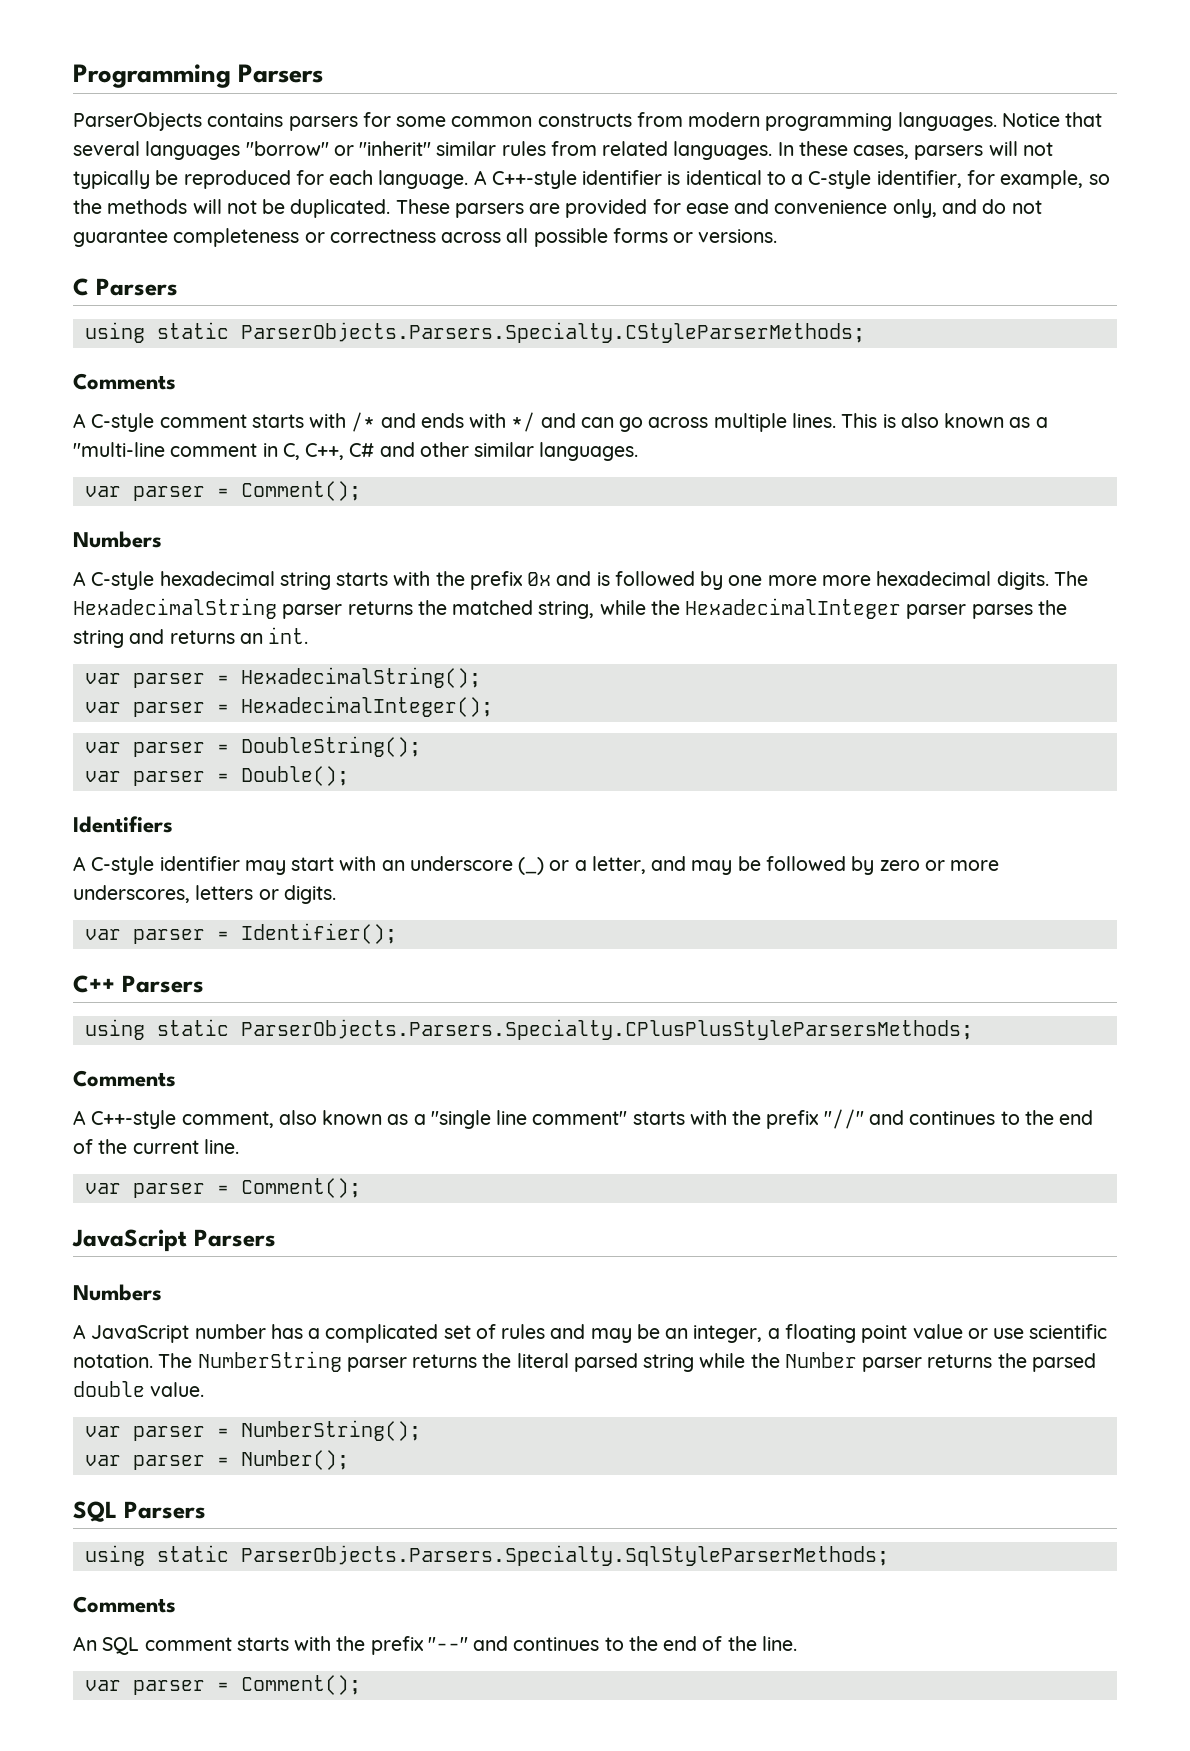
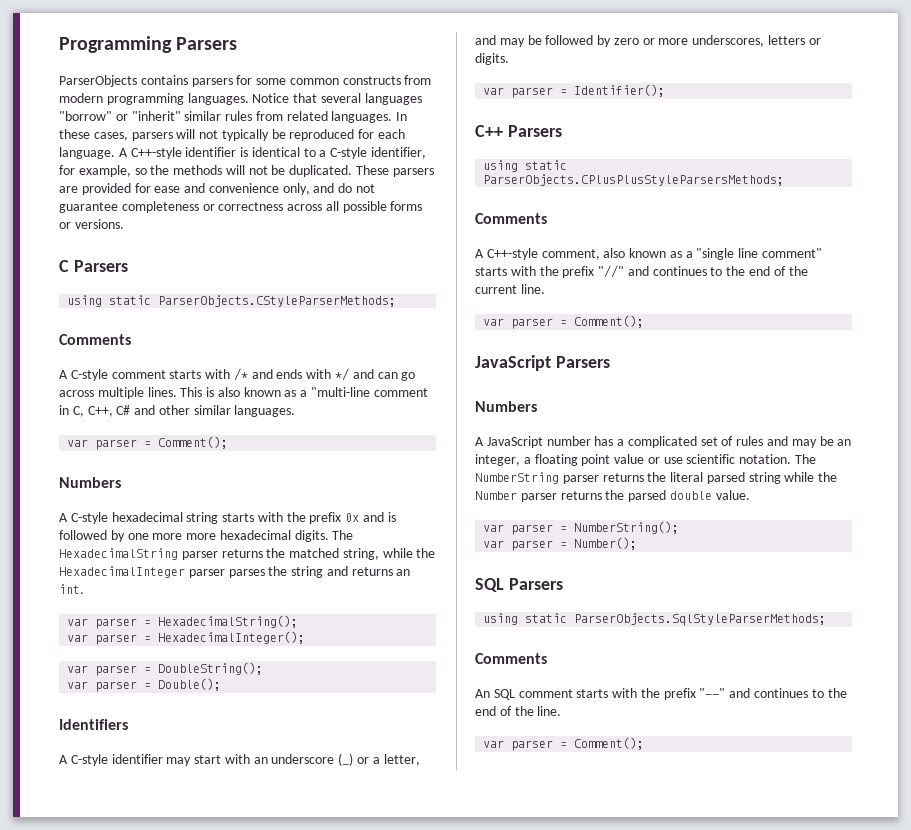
- using static ParserObjects.Parsers.Specialty.CStyleParserMethods;
+ using static ParserObjects.CStyleParserMethods;
- using static ParserObjects.Parsers.Specialty.CPlusPlusStyleParsersMethods;
+ using static ParserObjects.CPlusPlusStyleParsersMethods;
- using static ParserObjects.Parsers.Specialty.SqlStyleParserMethods;
+ using static ParserObjects.SqlStyleParserMethods;

